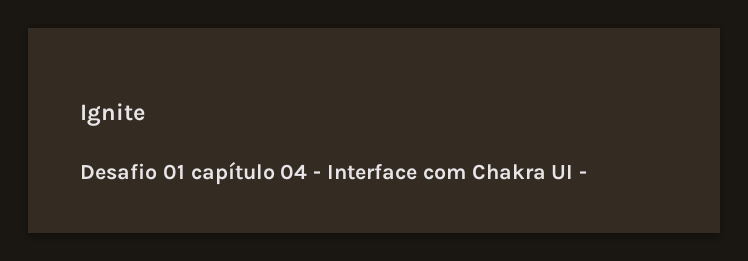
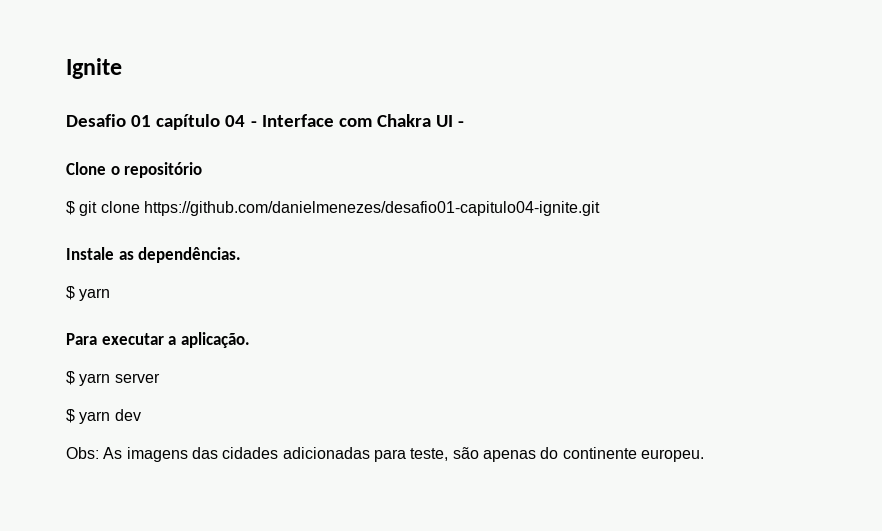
+ Clone o repositório
+ $ git clone https://github.com/danielmenezes/desafio01-capitulo04-ignite.git
+ Instale as dependências.
+ $ yarn
+ Para executar a aplicação.
+ $ yarn server
+ $ yarn dev
+ Obs: As imagens das cidades adicionadas para teste, são apenas do continente europeu.

